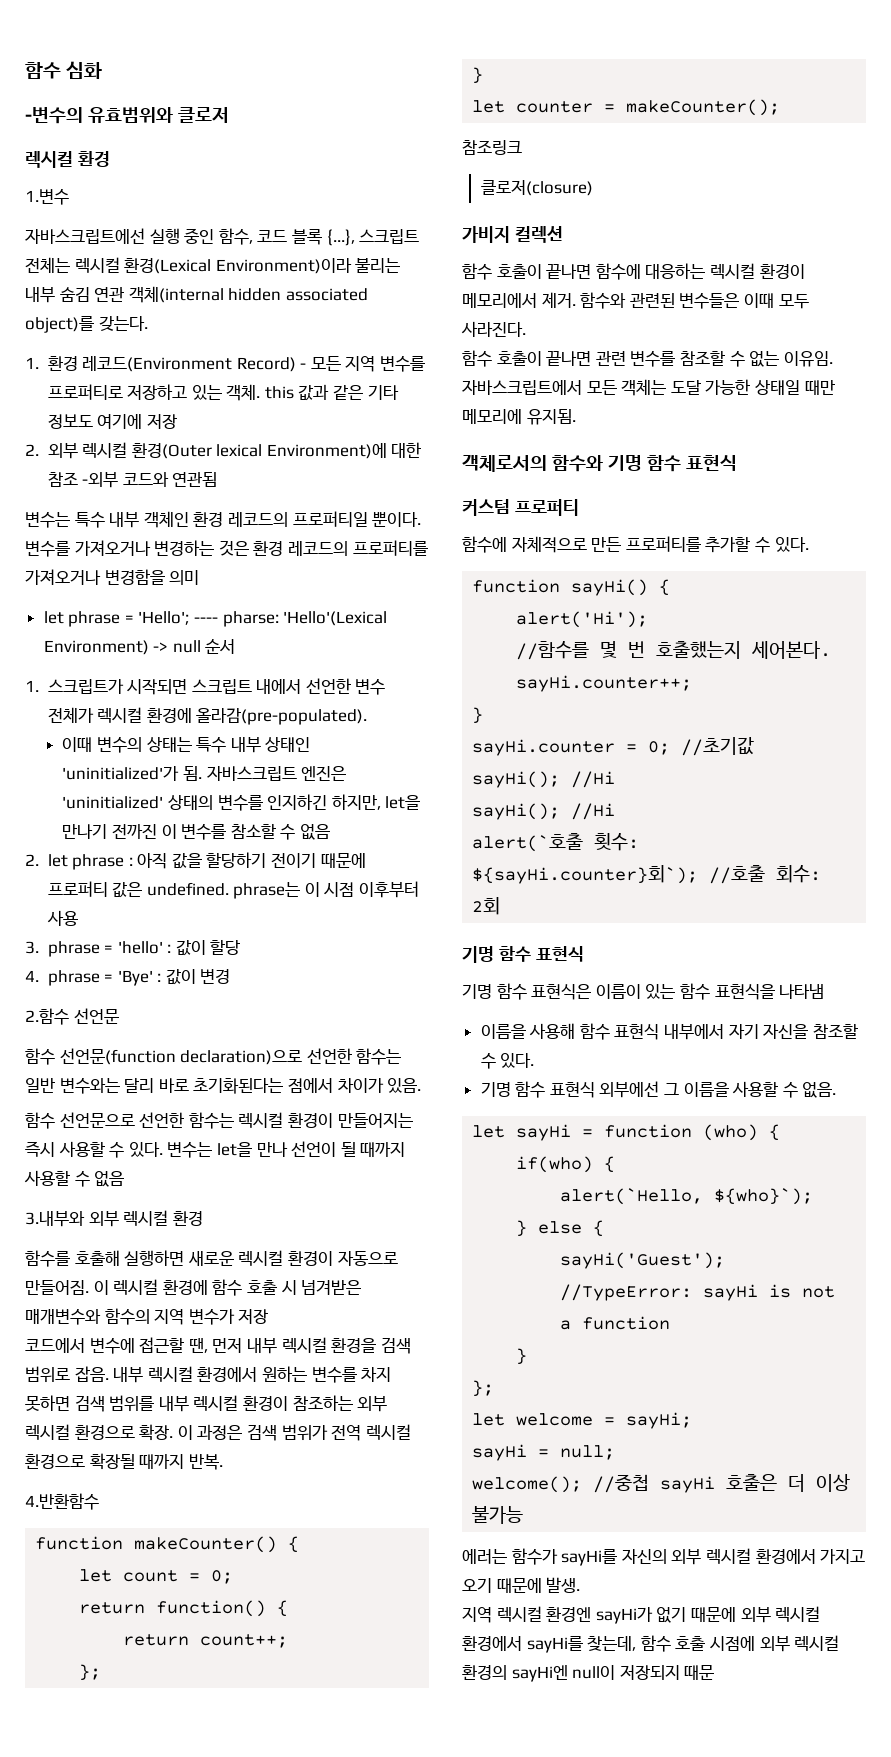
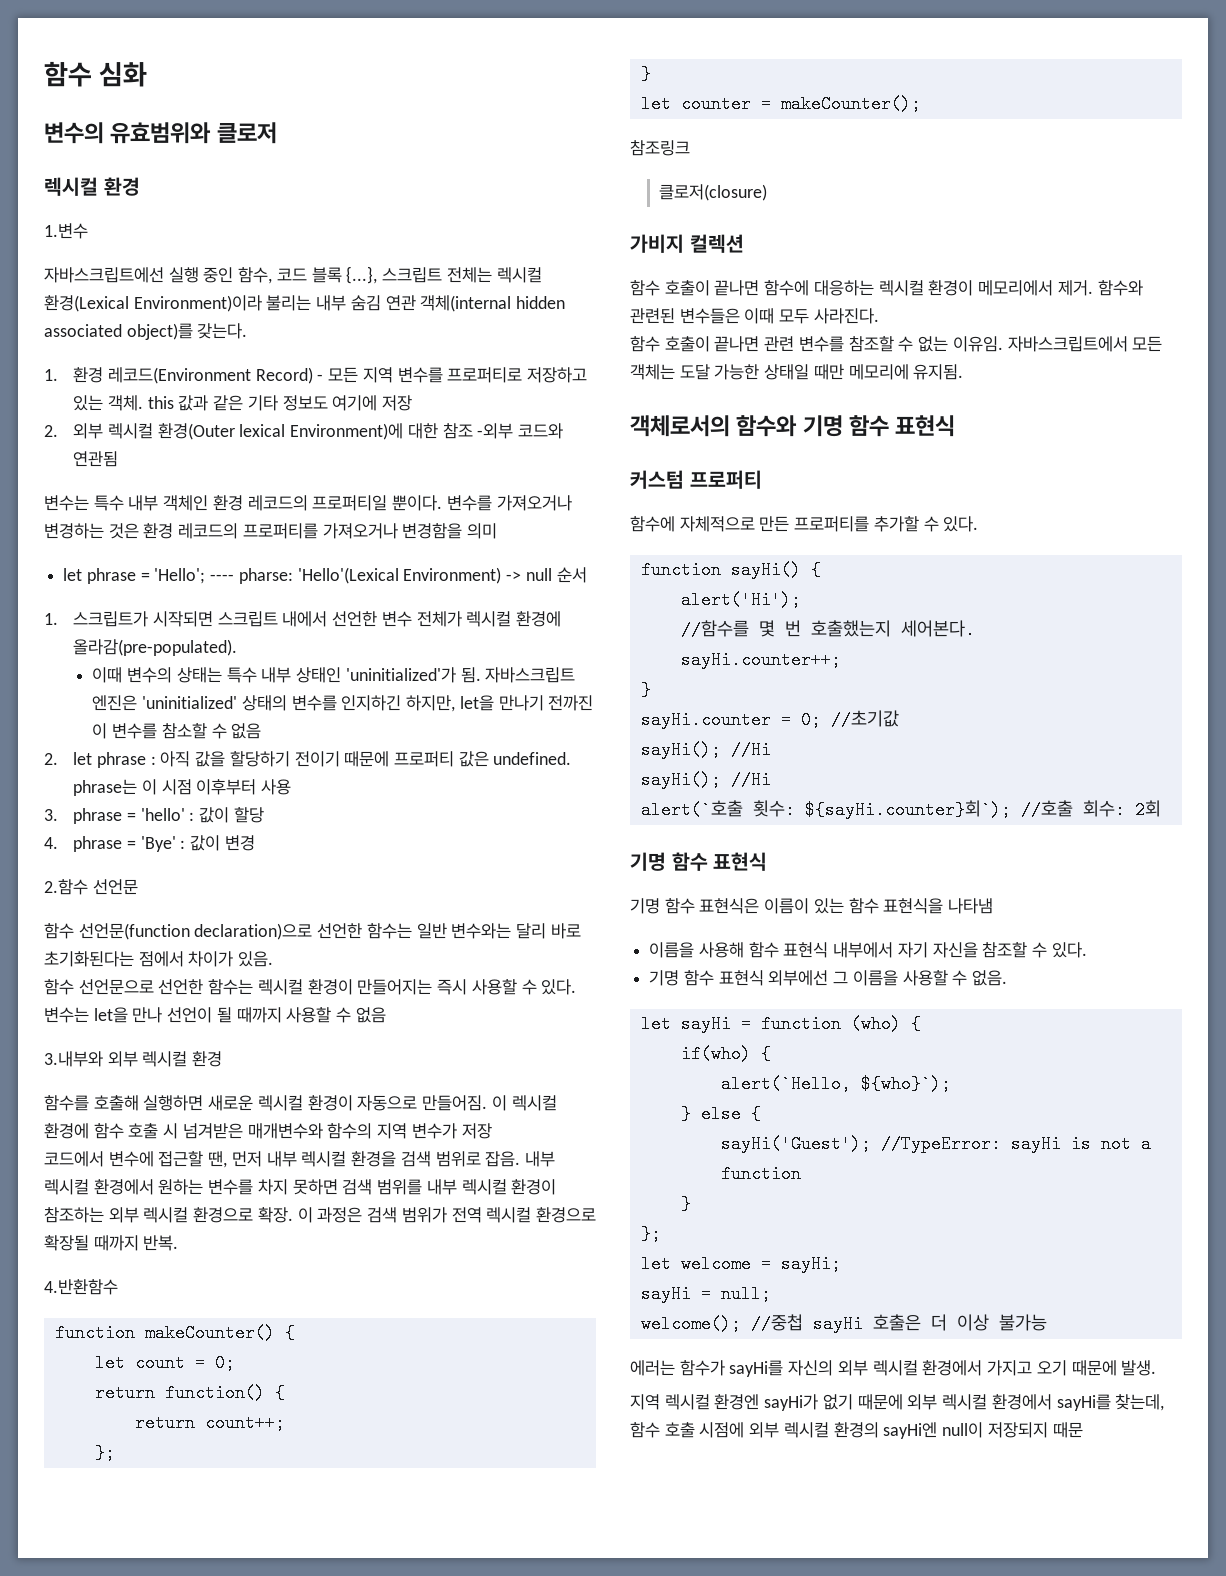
- -변수의 유효범위와 클로저
+ 변수의 유효범위와 클로저

